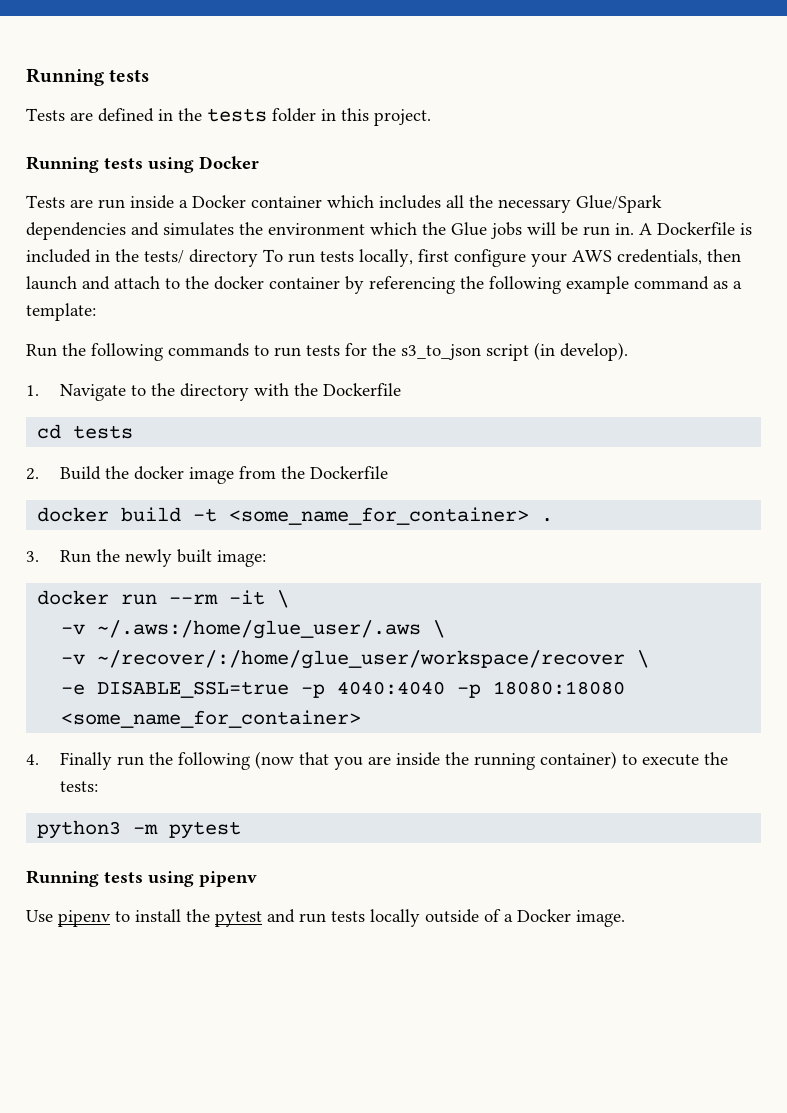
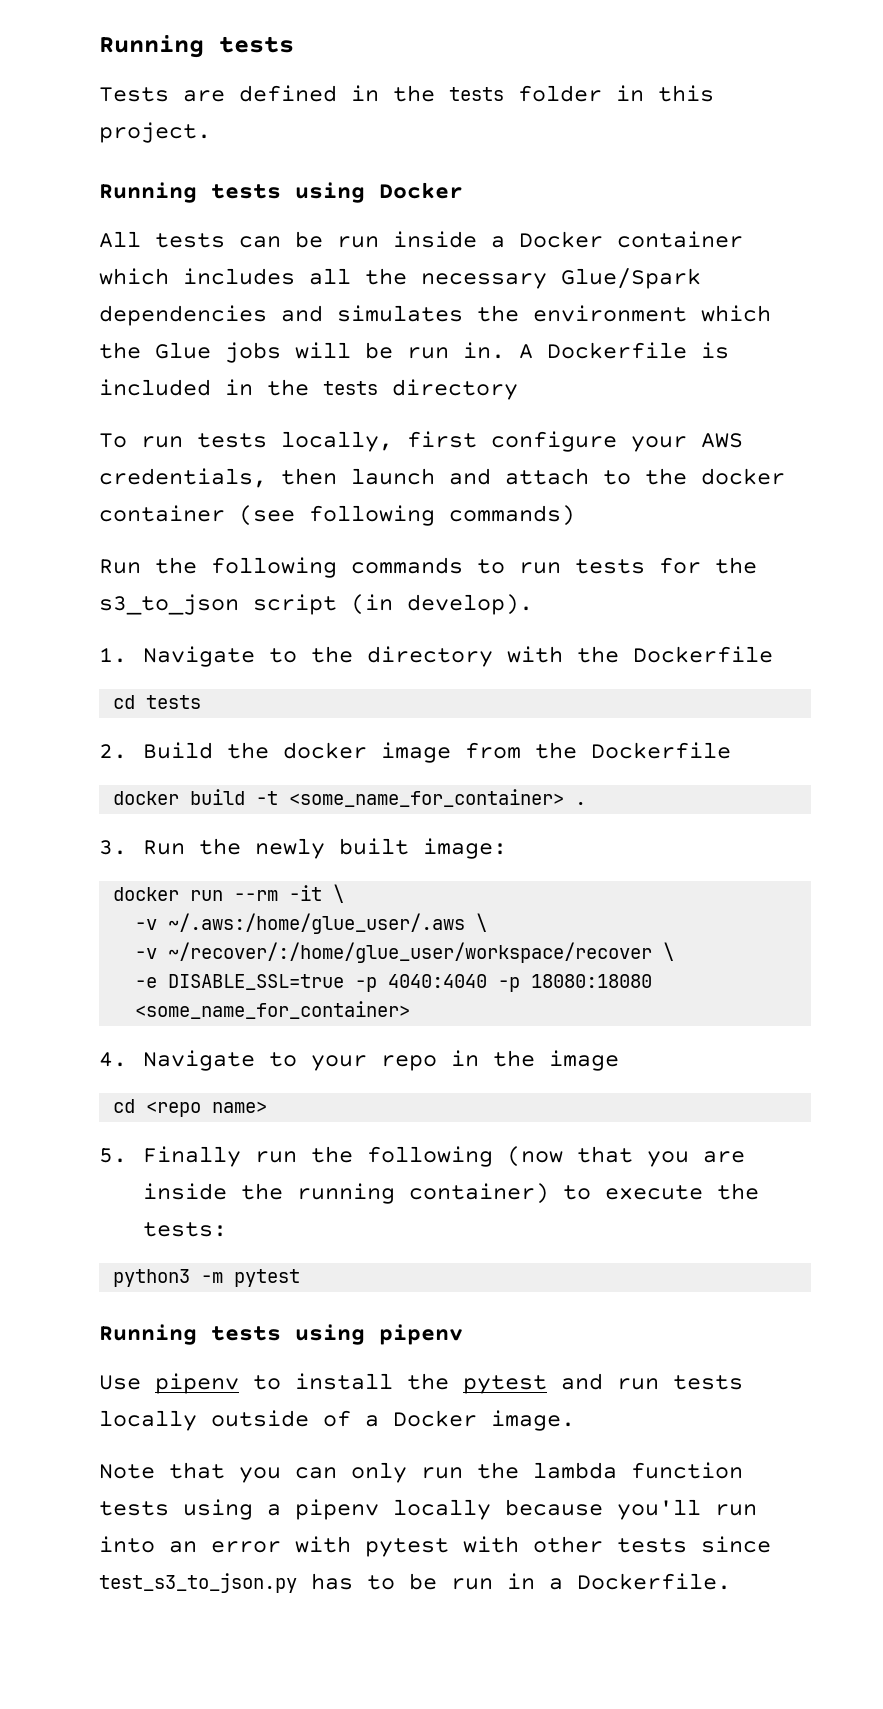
- Tests are run inside a Docker container which includes all the necessary Glue/Spark dependencies and simulates the environment which the Glue jobs will be run in.
+ All tests can be run inside a Docker container which includes all the necessary Glue/Spark dependencies and simulates the environment which the Glue jobs will be run in.
- A Dockerfile is included in the tests/ directory To run tests locally, first configure your AWS credentials, then launch and attach to the docker container by referencing the following example command as a template:
+ A Dockerfile is included in the tests directory
+ To run tests locally, first configure your AWS credentials, then launch and attach to the docker container (see following commands)
- 4. Finally run the following (now that you are inside the running container) to execute the tests:
+ 4. Navigate to your repo in the image
+ cd <repo name>
+ 5. Finally run the following (now that you are inside the running container) to execute the tests:
+ Note that you can only run the lambda function tests using a pipenv locally because you'll run into an error with pytest with other tests since test_s3_to_json.py has to be run in a Dockerfile.

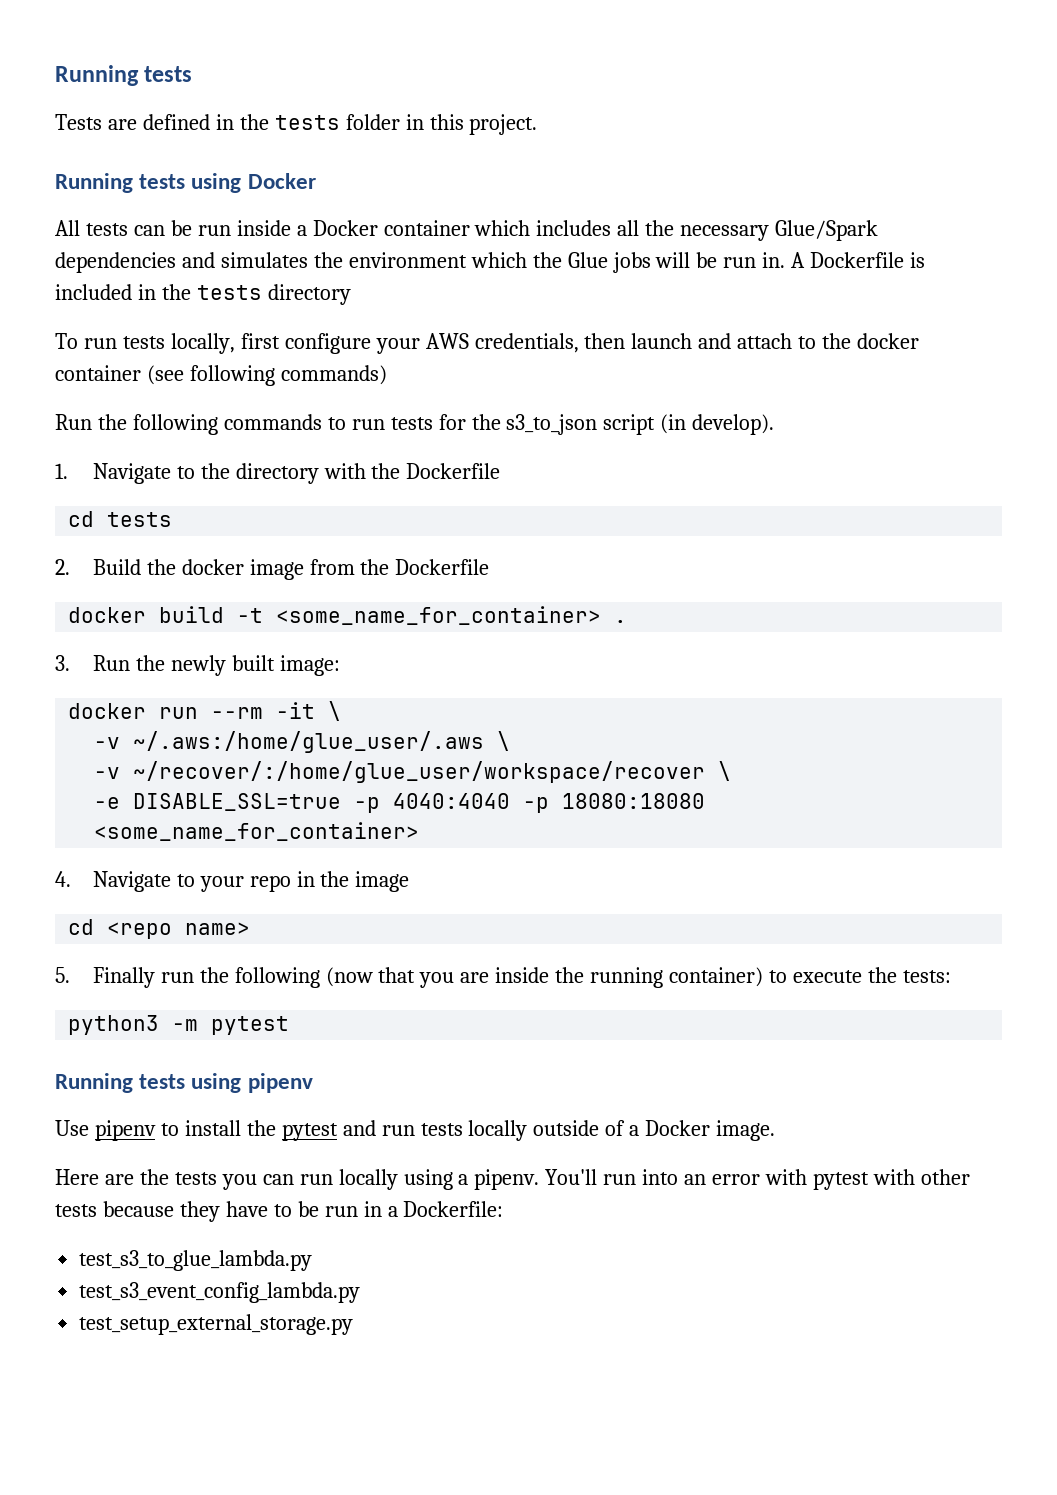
- Note that you can only run the lambda function tests using a pipenv locally because you'll run into an error with pytest with other tests since test_s3_to_json.py has to be run in a Dockerfile.
+ Here are the tests you can run locally using a pipenv. You'll run into an error with pytest with other tests because they have to be run in a Dockerfile:
+ test_s3_to_glue_lambda.py
+ test_s3_event_config_lambda.py
+ test_setup_external_storage.py

